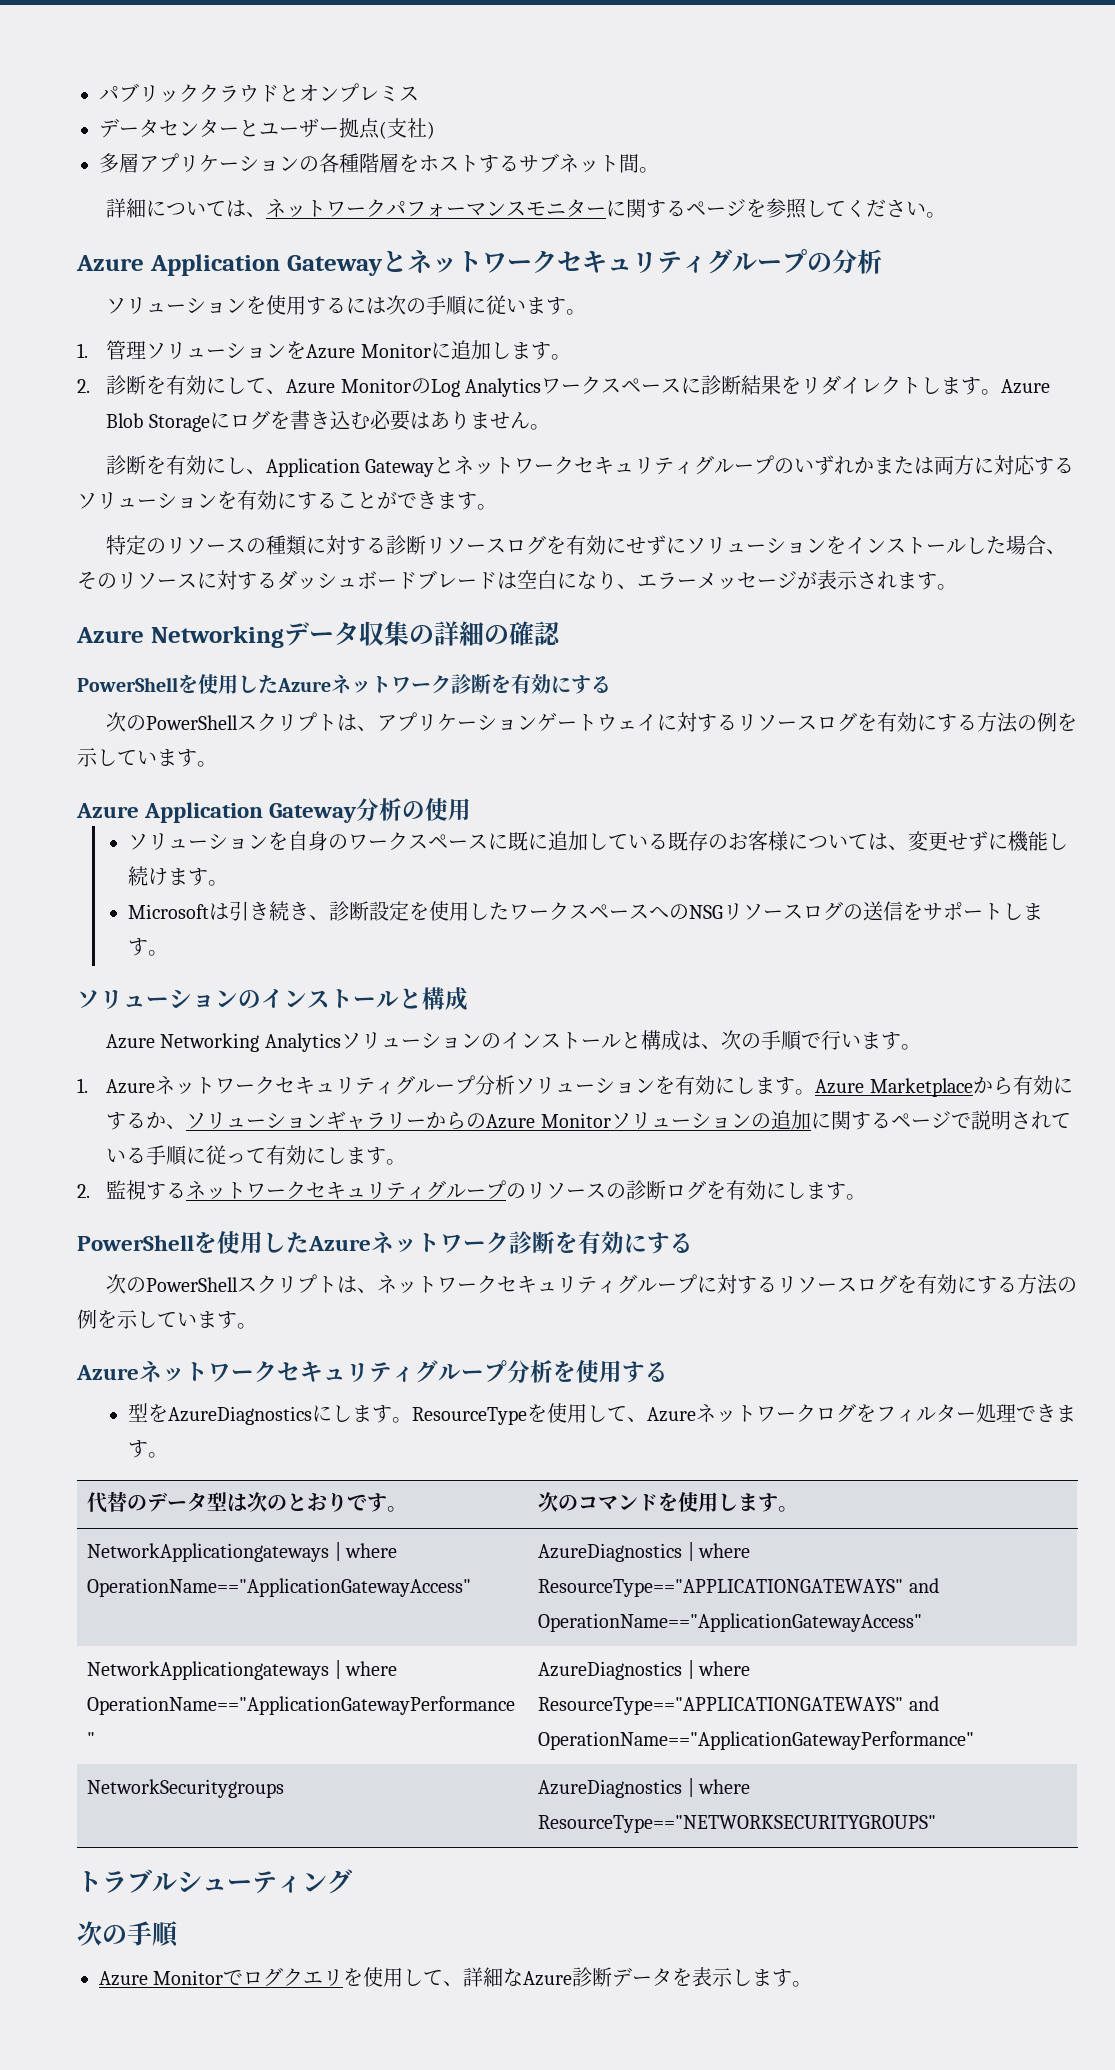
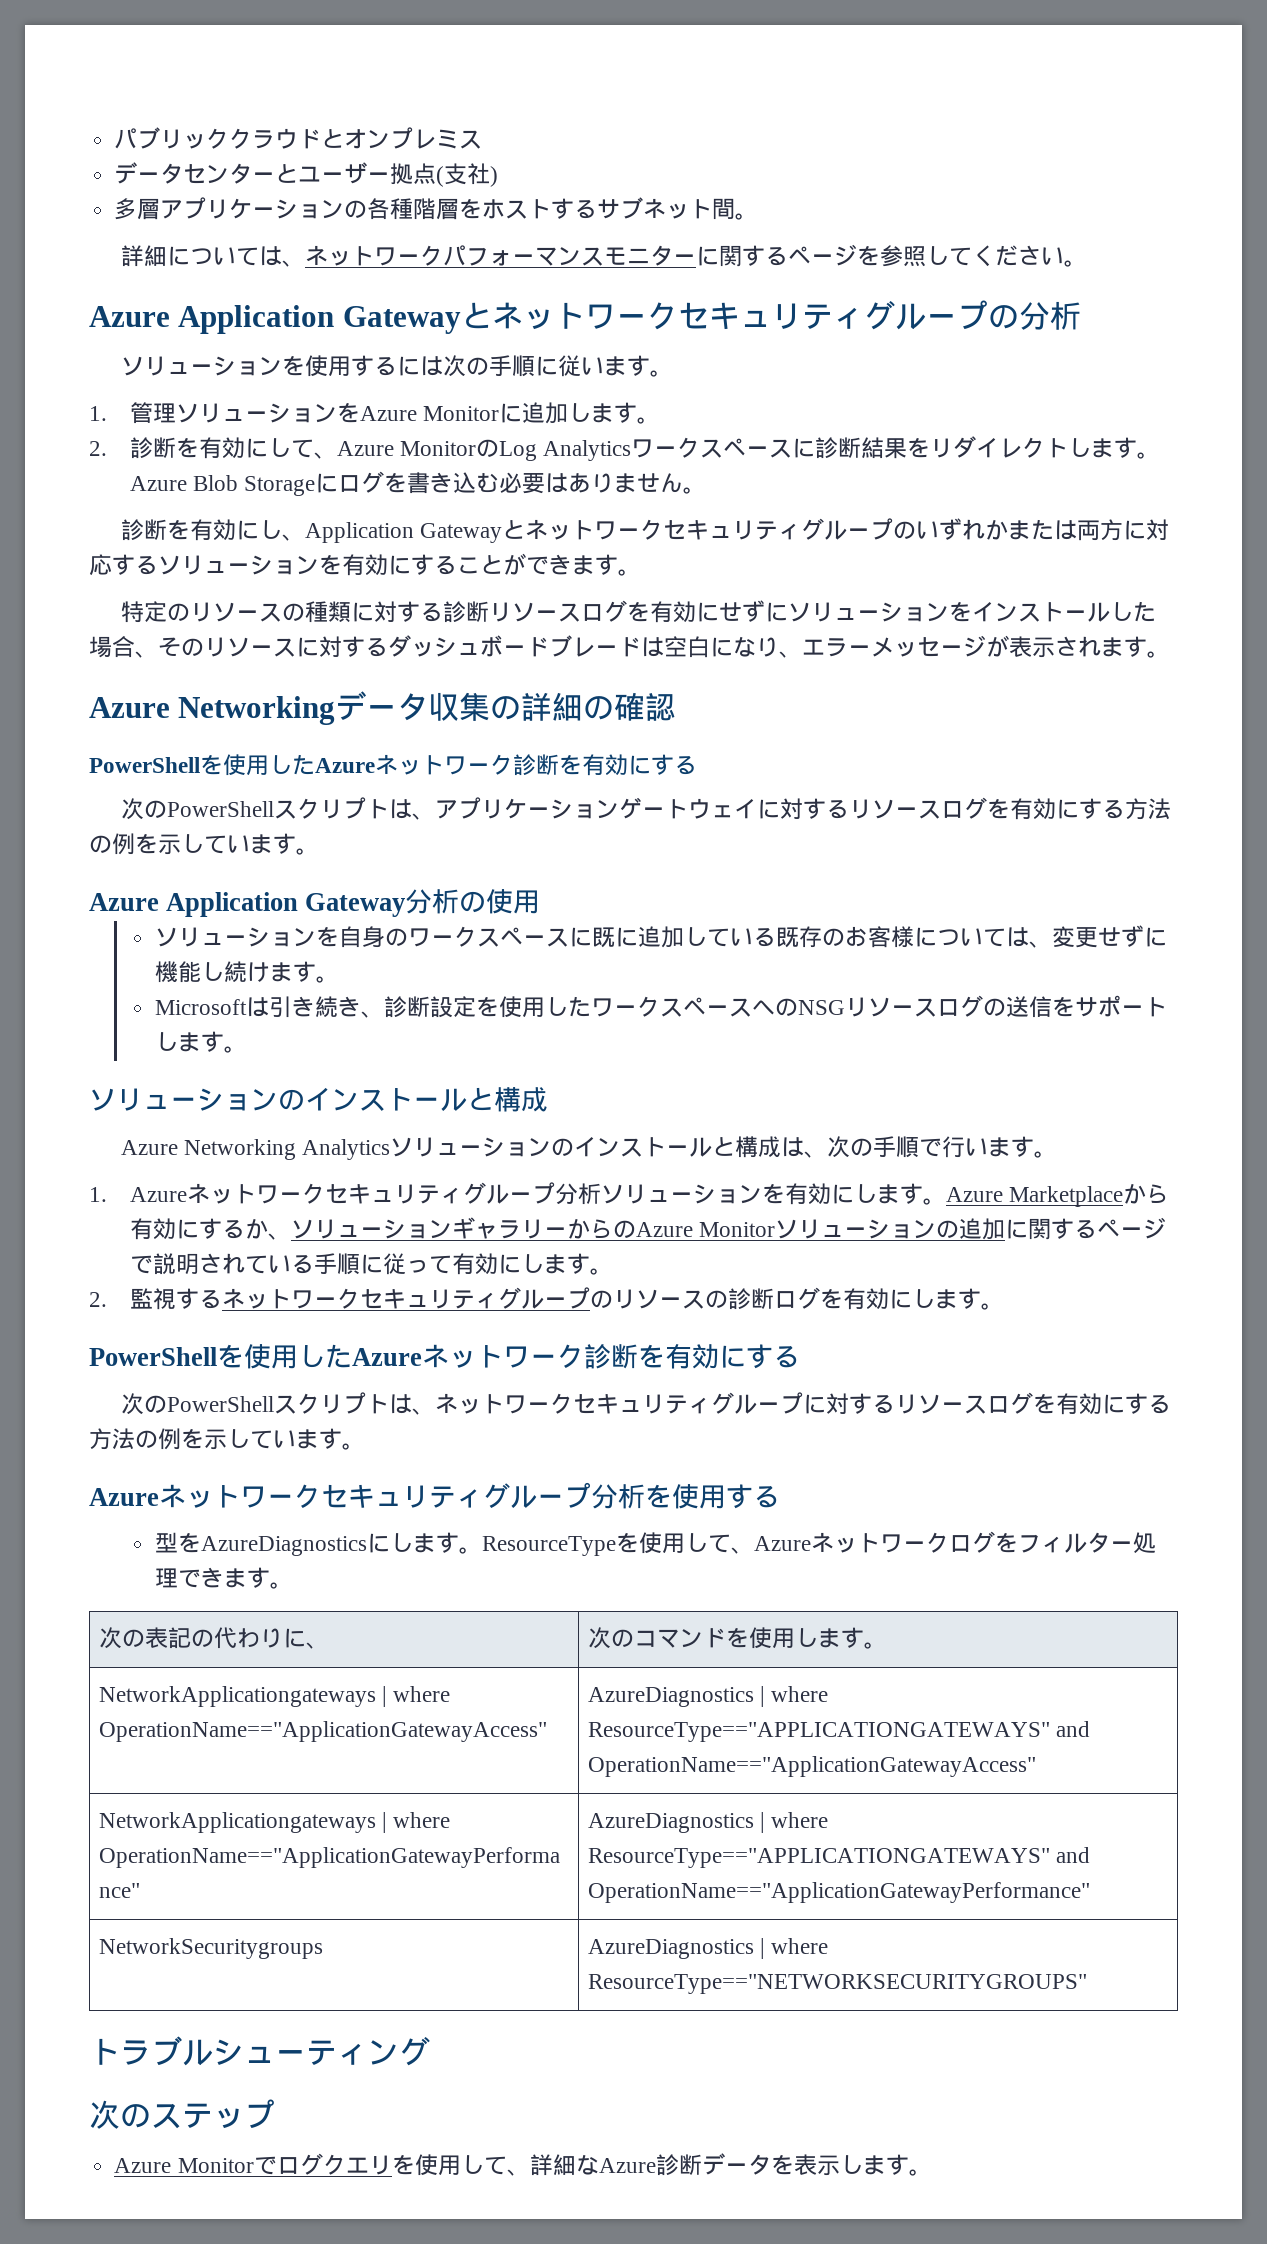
- 代替のデータ型は次のとおりです。 | 次のコマンドを使用します。
+ 次の表記の代わりに、 | 次のコマンドを使用します。
  トラブルシューティング
- 次の手順
+ 次のステップ

